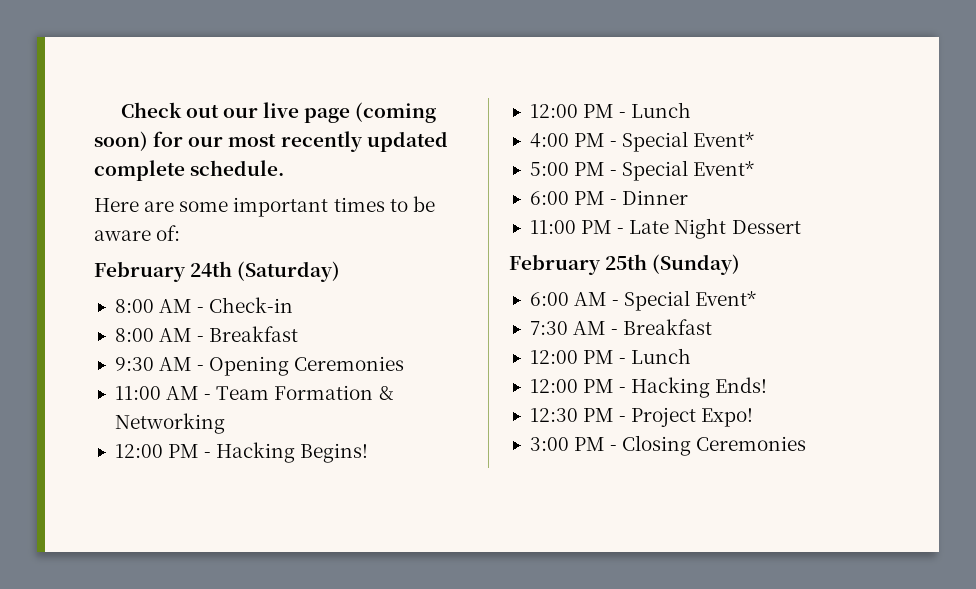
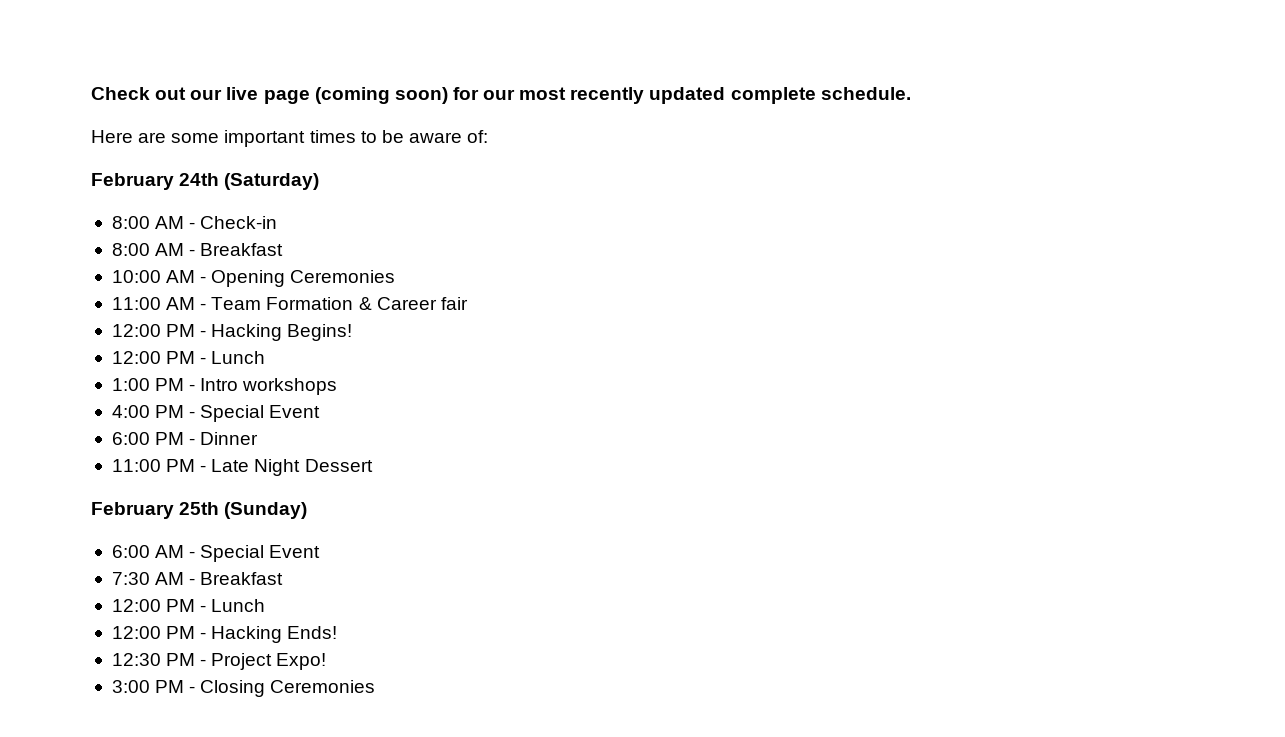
- 9:30 AM - Opening Ceremonies
+ 10:00 AM - Opening Ceremonies
- 11:00 AM - Team Formation & Networking
+ 11:00 AM - Team Formation & Career fair
+ 1:00 PM - Intro workshops
- 4:00 PM - Special Event*
- 5:00 PM - Special Event*
+ 4:00 PM - Special Event
- 6:00 AM - Special Event*
+ 6:00 AM - Special Event

